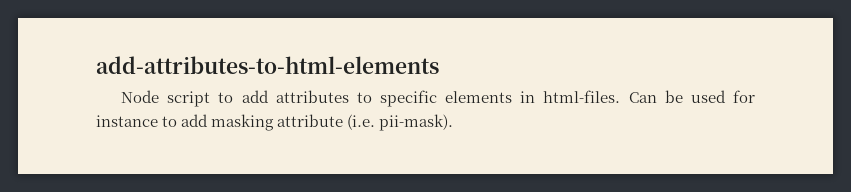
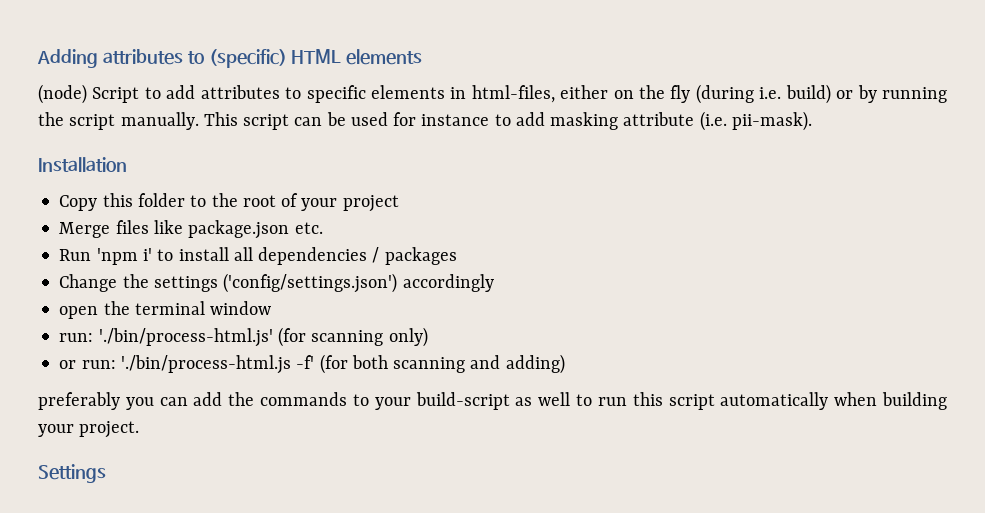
- add-attributes-to-html-elements
- Node script to add attributes to specific elements in html-files. Can be used for instance to add masking attribute (i.e. pii-mask).
+ Adding attributes to (specific) HTML elements
+ (node) Script to add attributes to specific elements in html-files, either on the fly (during i.e. build) or by running the script manually. This script can be used for instance to add masking attribute (i.e. pii-mask).
+ Installation
+ Copy this folder to the root of your project
+ Merge files like package.json etc.
+ Run 'npm i' to install all dependencies / packages
+ Change the settings ('config/settings.json') accordingly
+ open the terminal window
+ run: './bin/process-html.js' (for scanning only)
+ or run: './bin/process-html.js -f' (for both scanning and adding)
+ preferably you can add the commands to your build-script as well to run this script automatically when building your project.
+ Settings

